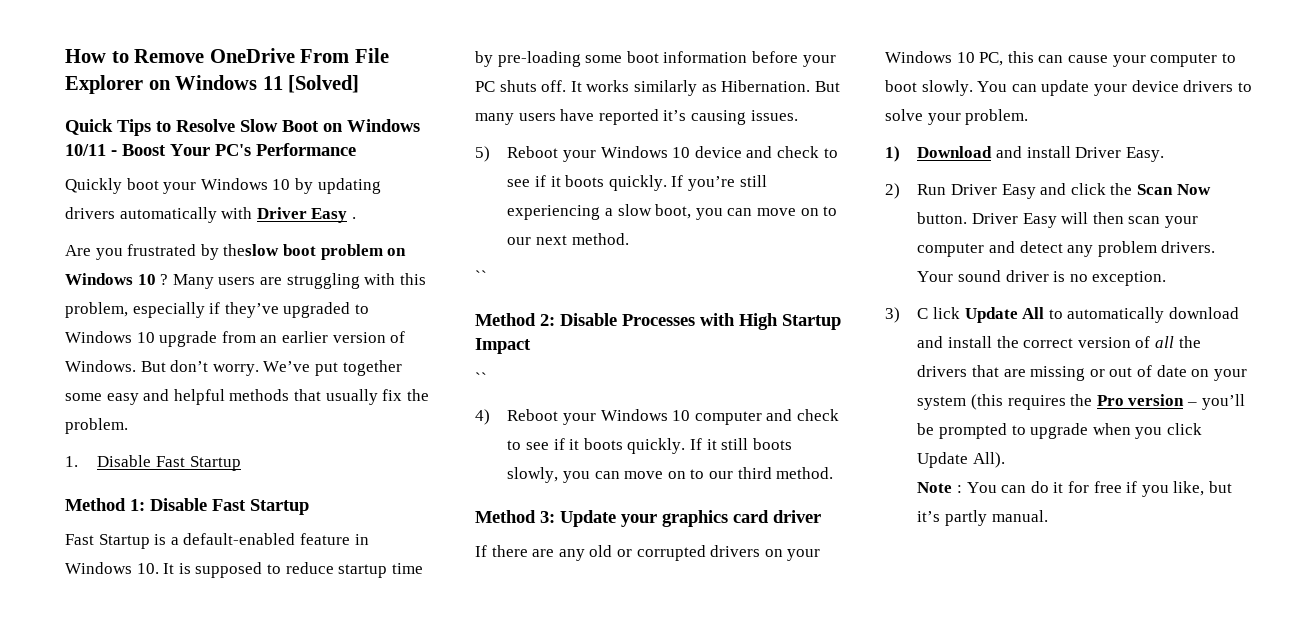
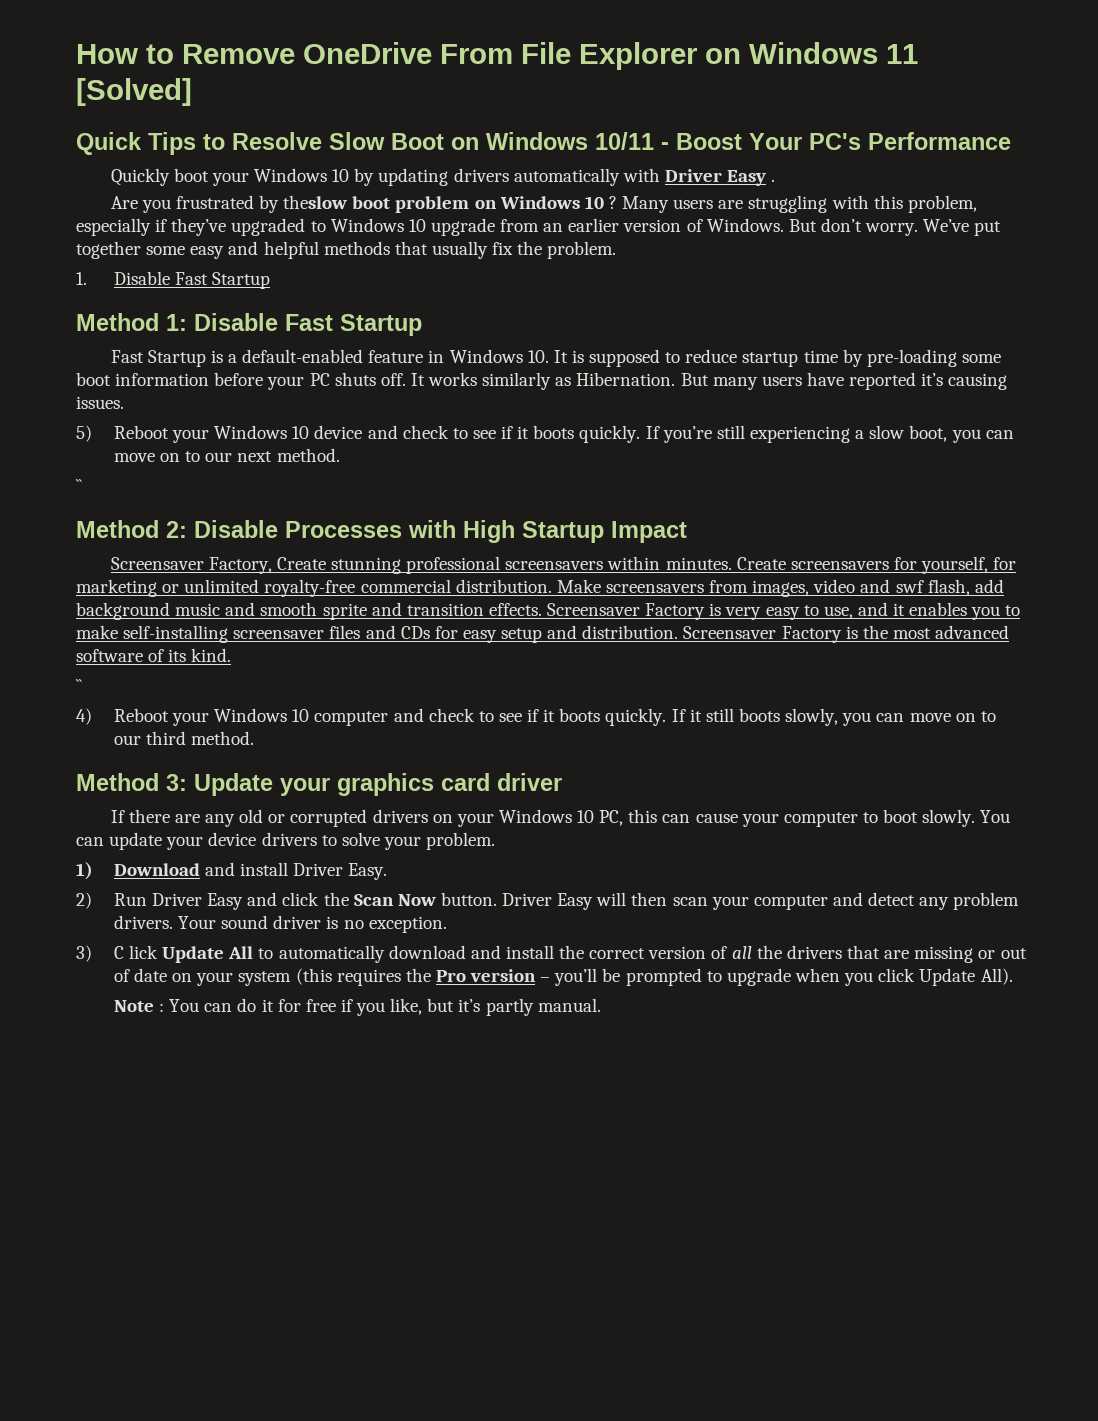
+ Screensaver Factory, Create stunning professional screensavers within minutes. Create screensavers for yourself, for marketing or unlimited royalty-free commercial distribution. Make screensavers from images, video and swf flash, add background music and smooth sprite and transition effects. Screensaver Factory is very easy to use, and it enables you to make self-installing screensaver files and CDs for easy setup and distribution. Screensaver Factory is the most advanced software of its kind.

